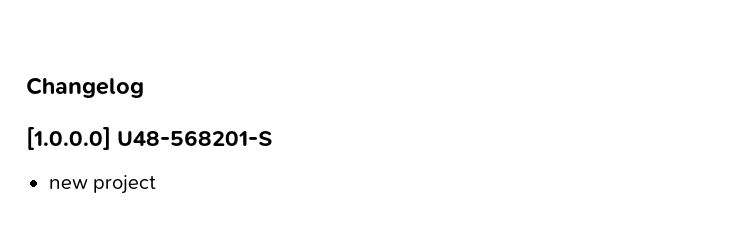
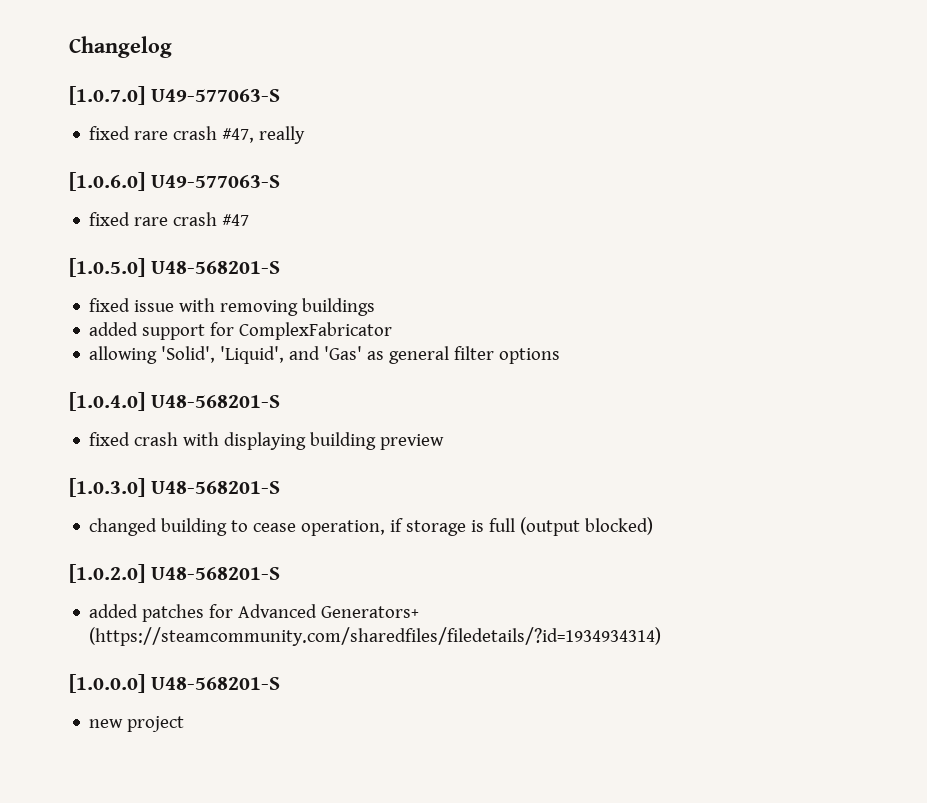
+ [1.0.7.0] U49-577063-S
+ fixed rare crash #47, really
+ [1.0.6.0] U49-577063-S
+ fixed rare crash #47
+ [1.0.5.0] U48-568201-S
+ fixed issue with removing buildings
+ added support for ComplexFabricator
+ allowing 'Solid', 'Liquid', and 'Gas' as general filter options
+ [1.0.4.0] U48-568201-S
+ fixed crash with displaying building preview
+ [1.0.3.0] U48-568201-S
+ changed building to cease operation, if storage is full (output blocked)
+ [1.0.2.0] U48-568201-S
+ added patches for Advanced Generators+ (https://steamcommunity.com/sharedfiles/filedetails/?id=1934934314)

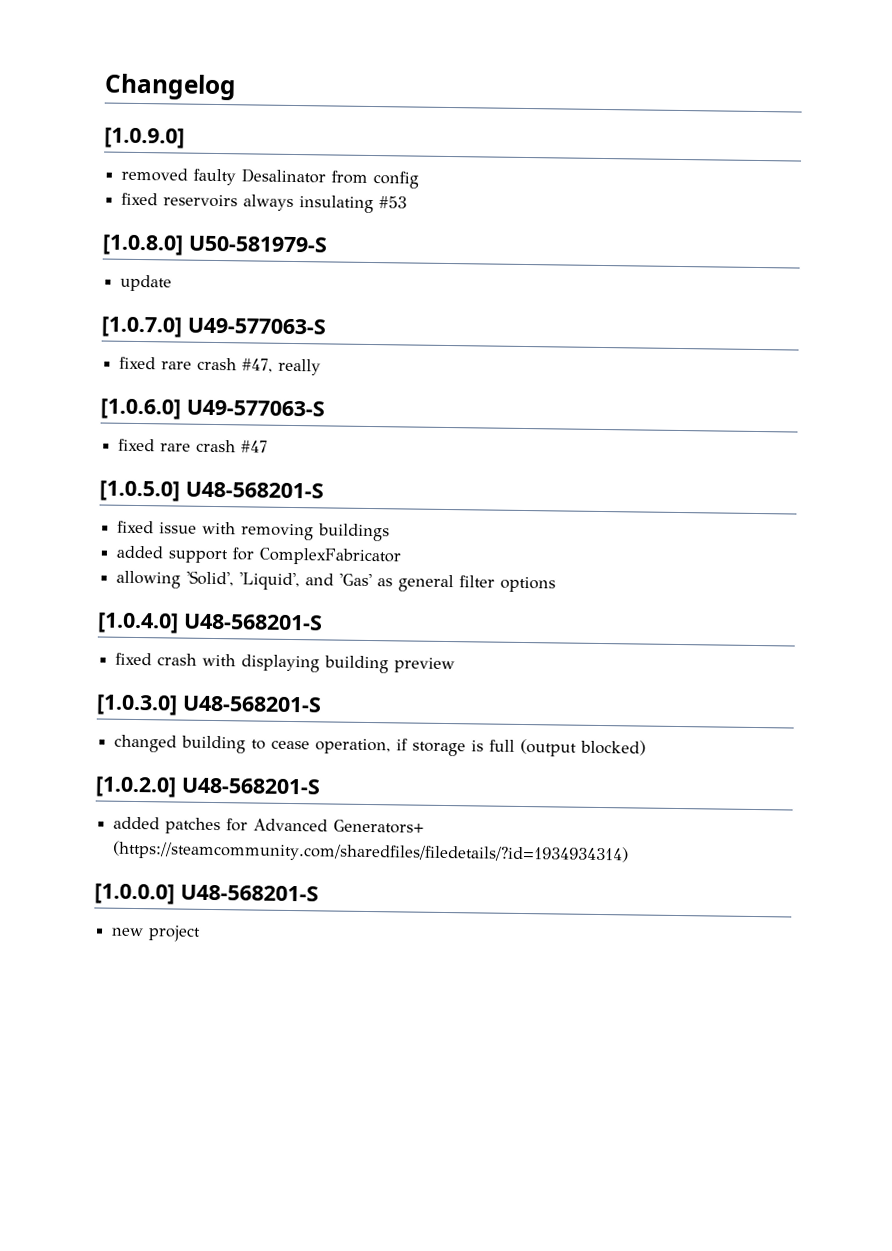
+ [1.0.9.0]
+ removed faulty Desalinator from config
+ fixed reservoirs always insulating #53
+ [1.0.8.0] U50-581979-S
+ update

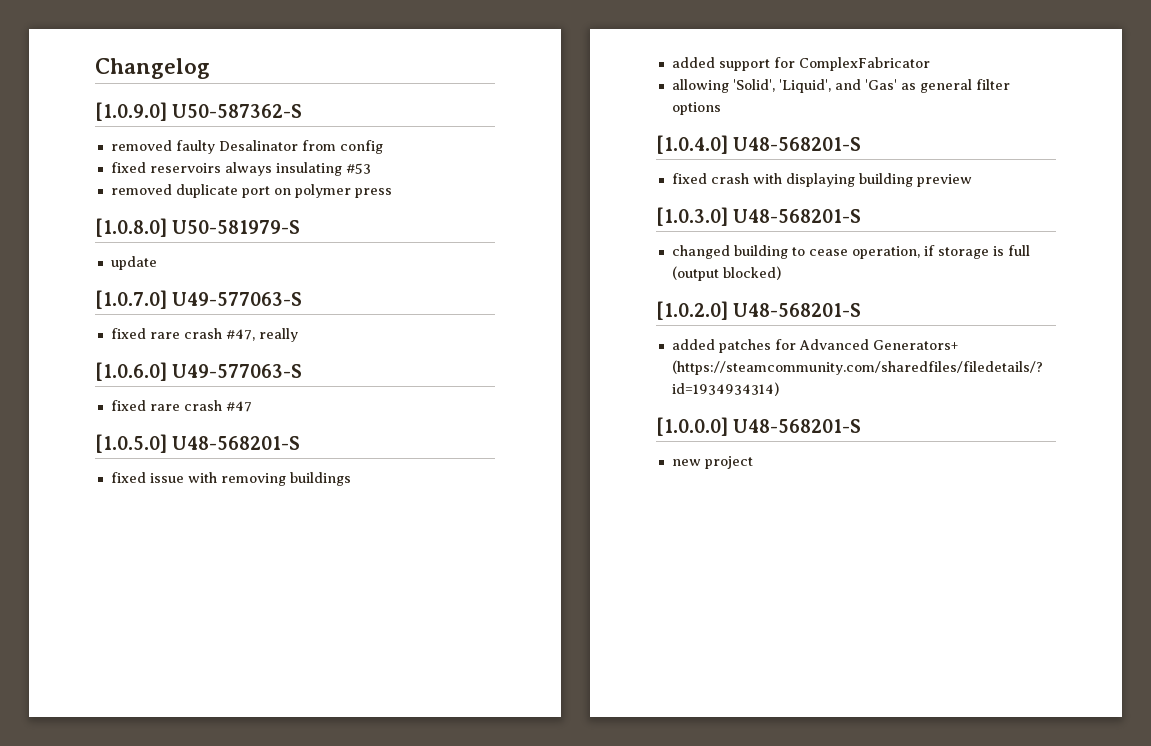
- [1.0.9.0]
+ [1.0.9.0] U50-587362-S
+ removed duplicate port on polymer press

